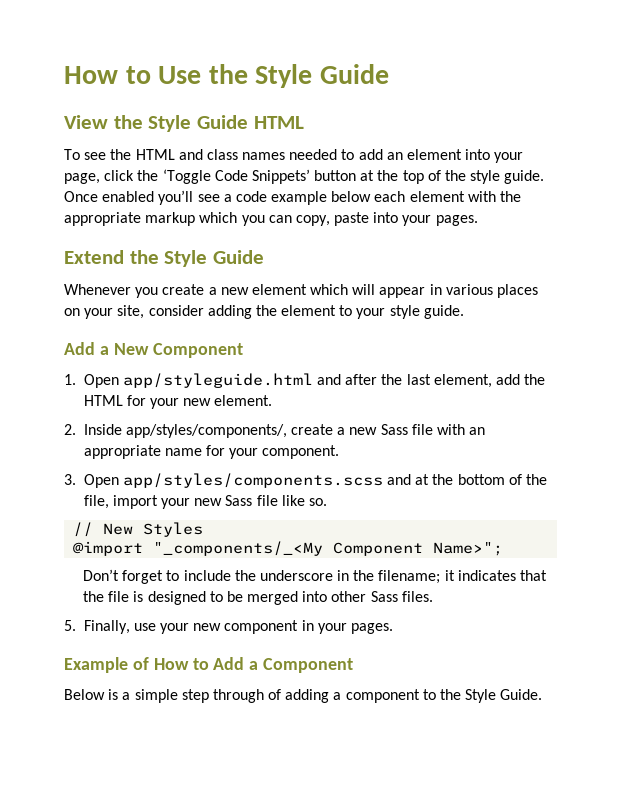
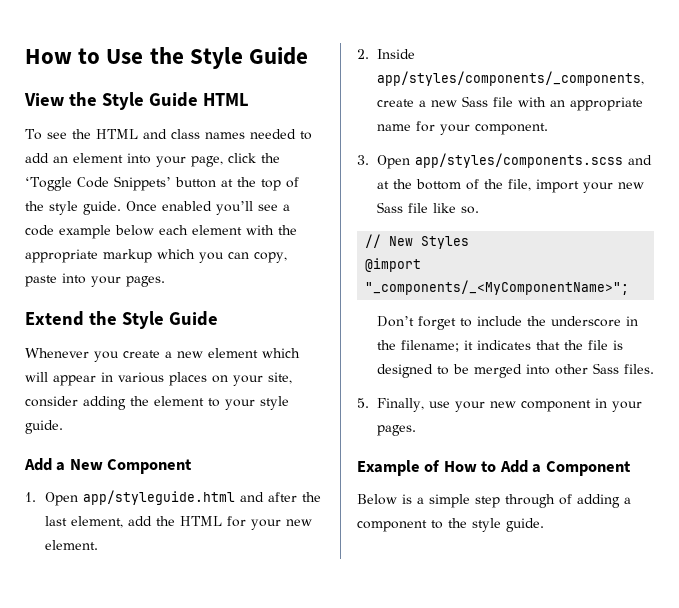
- 2. Inside app/styles/components/, create a new Sass file with an appropriate name for your component.
+ 2. Inside app/styles/components/_components, create a new Sass file with an appropriate name for your component.
- @import "_components/_<My Component Name>";
+ @import "_components/_<MyComponentName>";
- Below is a simple step through of adding a component to the Style Guide.
+ Below is a simple step through of adding a component to the style guide.

